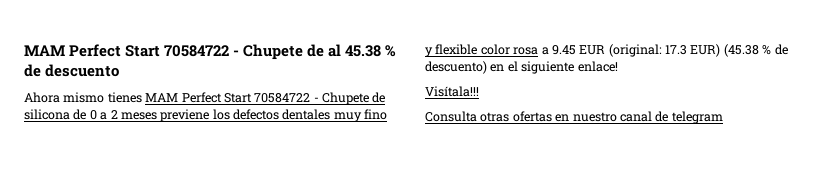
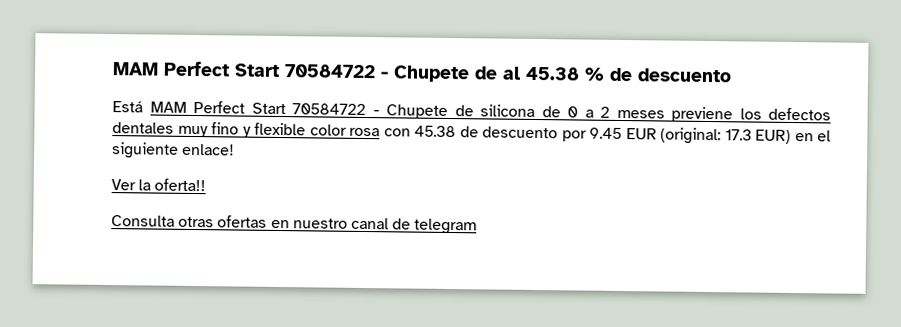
- Ahora mismo tienes MAM Perfect Start 70584722 - Chupete de silicona de 0 a 2 meses previene los defectos dentales muy fino y flexible color rosa a 9.45 EUR (original: 17.3 EUR) (45.38 % de descuento) en el siguiente enlace!
+ Está MAM Perfect Start 70584722 - Chupete de silicona de 0 a 2 meses previene los defectos dentales muy fino y flexible color rosa con 45.38 de descuento por 9.45 EUR (original: 17.3 EUR) en el siguiente enlace!
- Visítala!!!
+ Ver la oferta!!

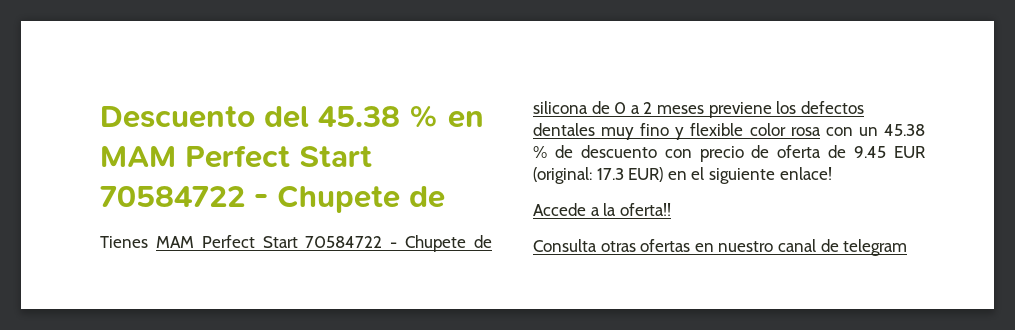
- MAM Perfect Start 70584722 - Chupete de al 45.38 % de descuento
- Está MAM Perfect Start 70584722 - Chupete de silicona de 0 a 2 meses previene los defectos dentales muy fino y flexible color rosa con 45.38 de descuento por 9.45 EUR (original: 17.3 EUR) en el siguiente enlace!
+ Descuento del 45.38 % en MAM Perfect Start 70584722 - Chupete de
+ Tienes MAM Perfect Start 70584722 - Chupete de silicona de 0 a 2 meses previene los defectos dentales muy fino y flexible color rosa con un 45.38 % de descuento con precio de oferta de 9.45 EUR (original: 17.3 EUR) en el siguiente enlace!
- Ver la oferta!!
+ Accede a la oferta!!

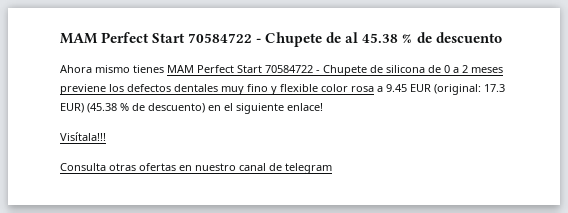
- Descuento del 45.38 % en MAM Perfect Start 70584722 - Chupete de
- Tienes MAM Perfect Start 70584722 - Chupete de silicona de 0 a 2 meses previene los defectos dentales muy fino y flexible color rosa con un 45.38 % de descuento con precio de oferta de 9.45 EUR (original: 17.3 EUR) en el siguiente enlace!
+ MAM Perfect Start 70584722 - Chupete de al 45.38 % de descuento
+ Ahora mismo tienes MAM Perfect Start 70584722 - Chupete de silicona de 0 a 2 meses previene los defectos dentales muy fino y flexible color rosa a 9.45 EUR (original: 17.3 EUR) (45.38 % de descuento) en el siguiente enlace!
- Accede a la oferta!!
+ Visítala!!!

